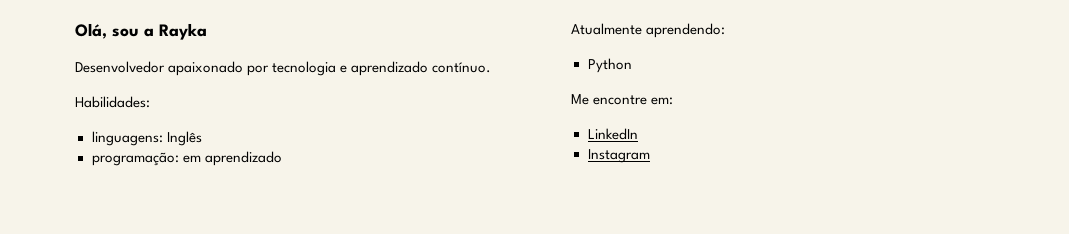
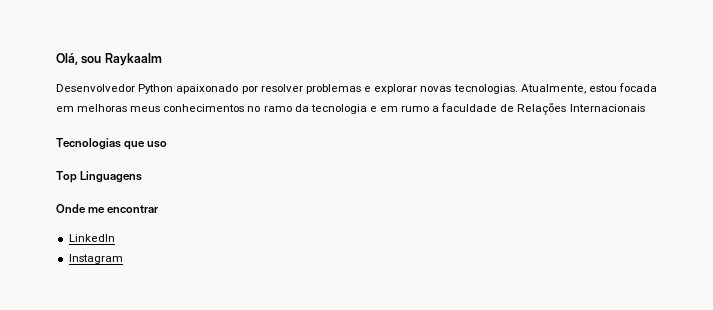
- Olá, sou a Rayka
+ Olá, sou Raykaalm
- Desenvolvedor apaixonado por tecnologia e aprendizado contínuo.
- Habilidades:
- linguagens: Inglês
- programação: em aprendizado
- Atualmente aprendendo:
- Python
- Me encontre em:
+ Desenvolvedor Python apaixonado por resolver problemas e explorar novas tecnologias. Atualmente, estou focada em melhoras meus conhecimentos no ramo da tecnologia e em rumo a faculdade de Relações Internacionais
+ Tecnologias que uso
+ Top Linguagens
+ Onde me encontrar

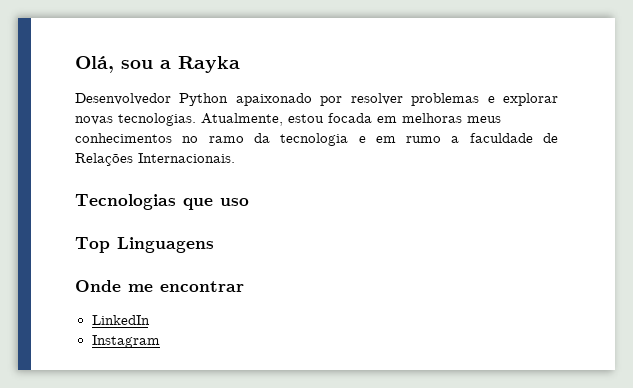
- Olá, sou Raykaalm
+ Olá, sou a Rayka
- Atualmente, estou focada em melhoras meus conhecimentos no ramo da tecnologia e em rumo a faculdade de Relações Internacionais
+ Atualmente, estou focada em melhoras meus conhecimentos no ramo da tecnologia e em rumo a faculdade de Relações Internacionais.

